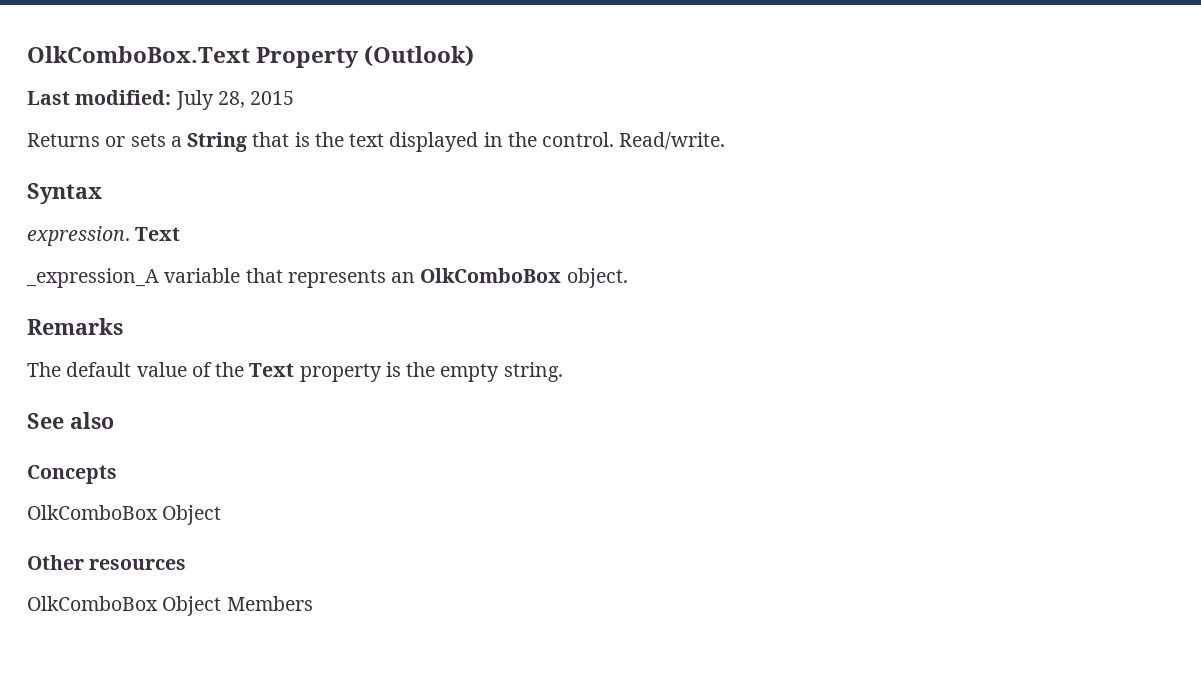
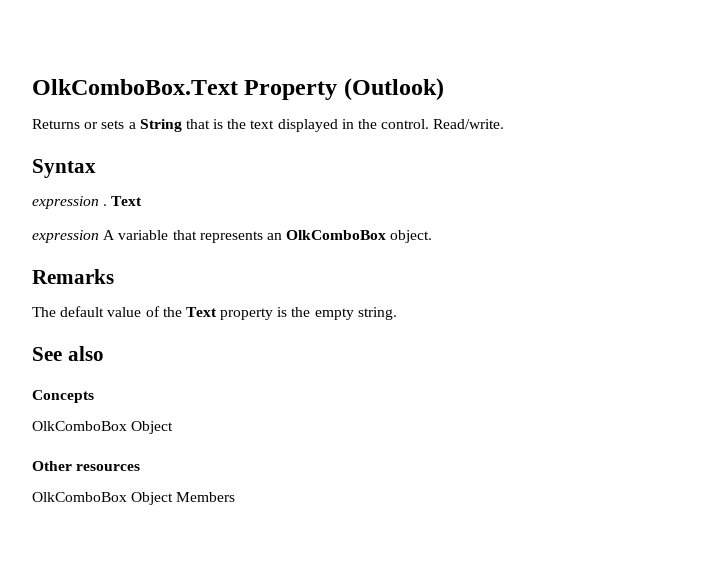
- Last modified: July 28, 2015
- expression.
+ expression .
- _expression_A variable that represents an OlkComboBox object.
+ expression A variable that represents an OlkComboBox object.

